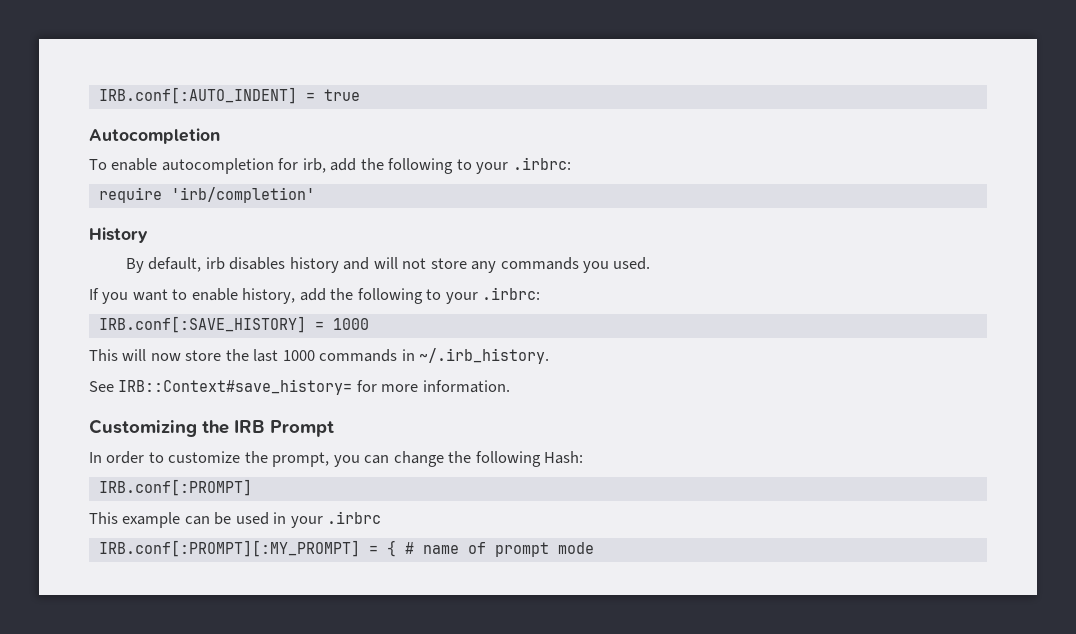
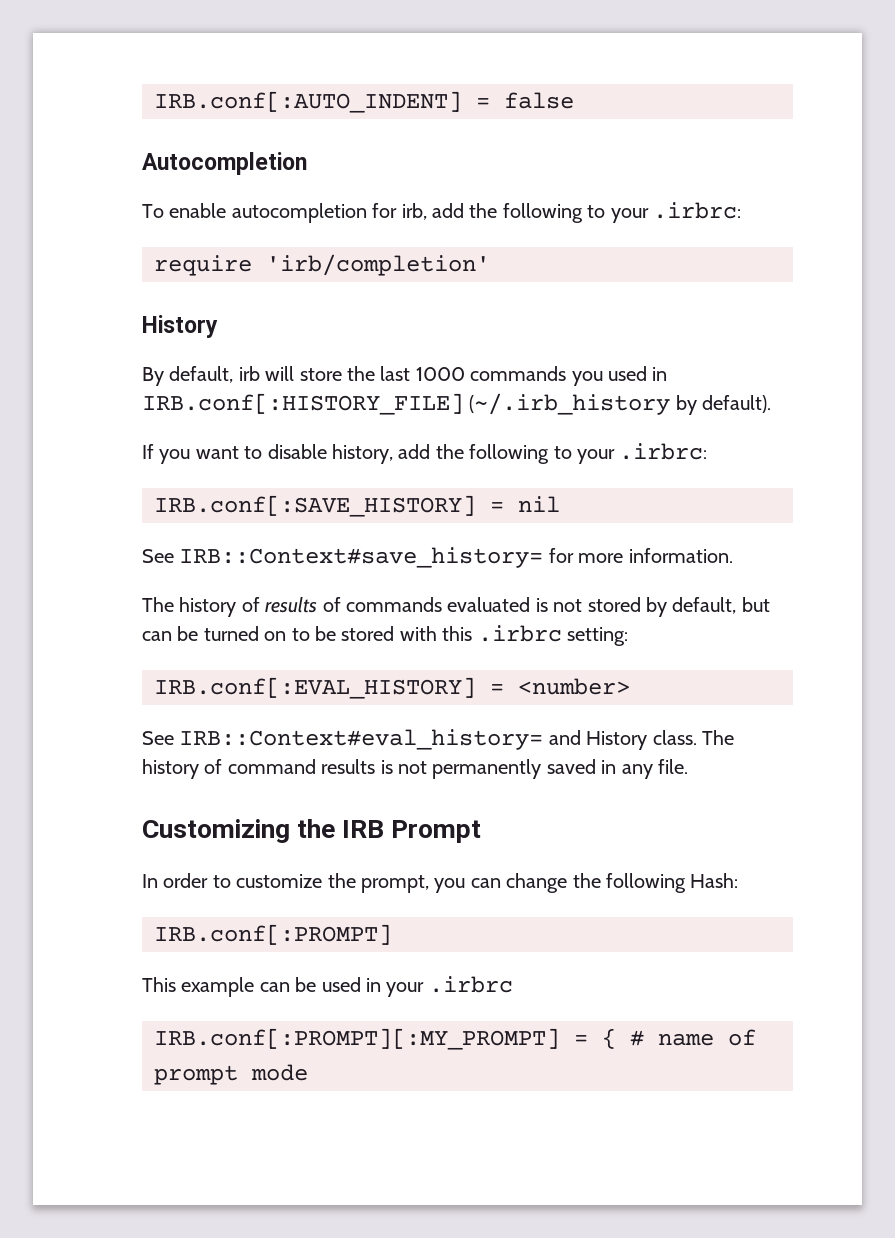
- IRB.conf[:AUTO_INDENT] = true
+ IRB.conf[:AUTO_INDENT] = false
- By default, irb disables history and will not store any commands you used.
+ By default, irb will store the last 1000 commands you used in IRB.conf[:HISTORY_FILE] (~/.irb_history by default).
- If you want to enable history, add the following to your .irbrc:
+ If you want to disable history, add the following to your .irbrc:
- IRB.conf[:SAVE_HISTORY] = 1000
- This will now store the last 1000 commands in ~/.irb_history.
+ IRB.conf[:SAVE_HISTORY] = nil
+ The history of results of commands evaluated is not stored by default, but can be turned on to be stored with this .irbrc setting:
+ IRB.conf[:EVAL_HISTORY] = <number>
+ See IRB::Context#eval_history= and History class. The history of command results is not permanently saved in any file.

